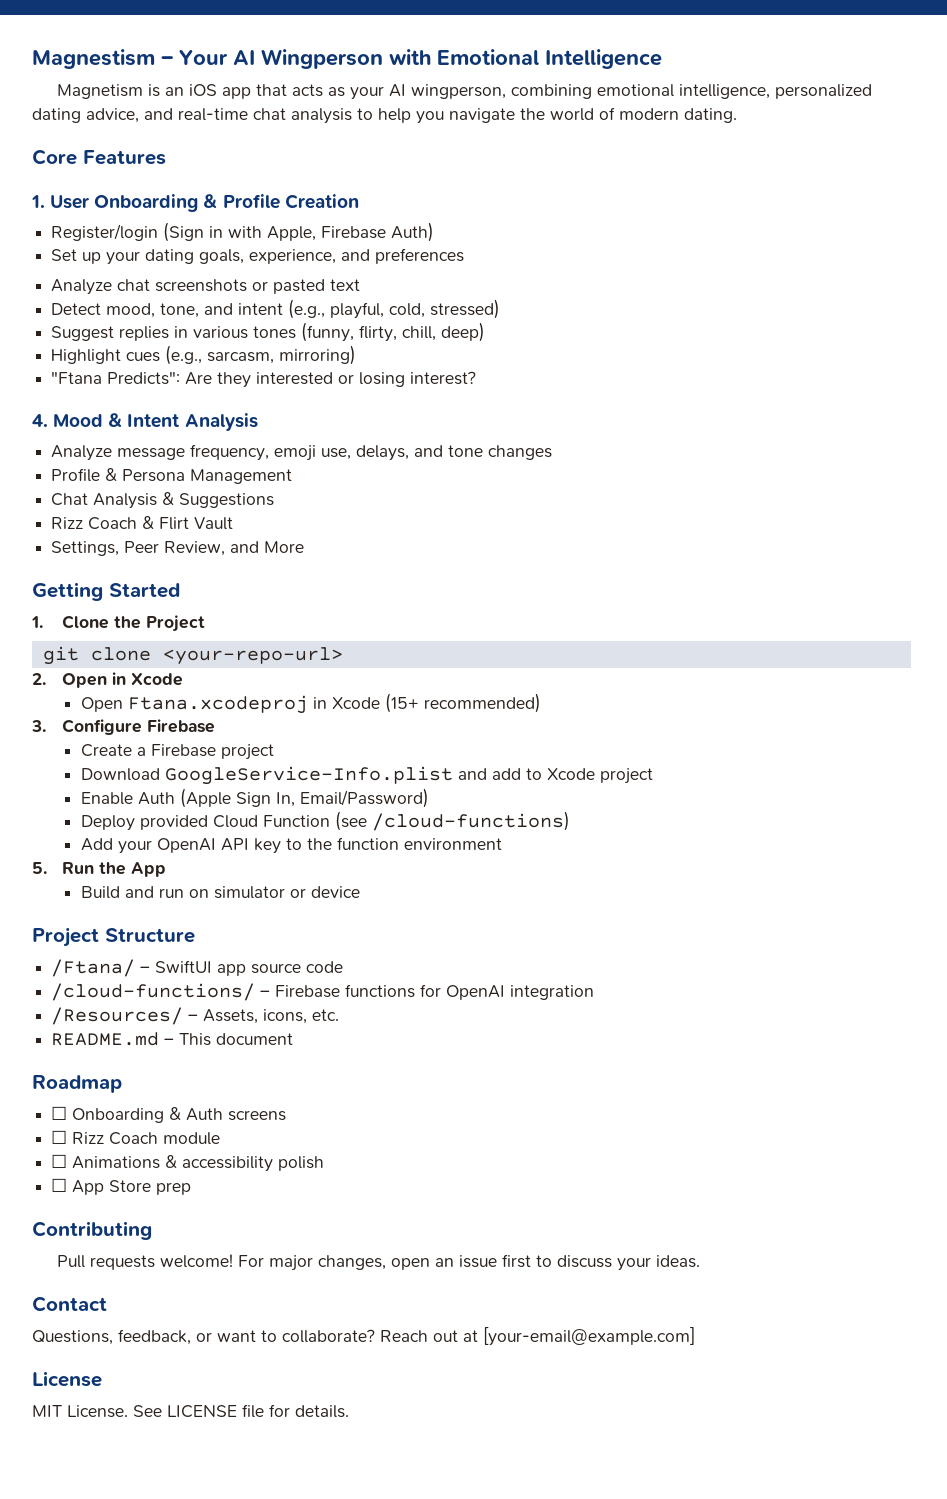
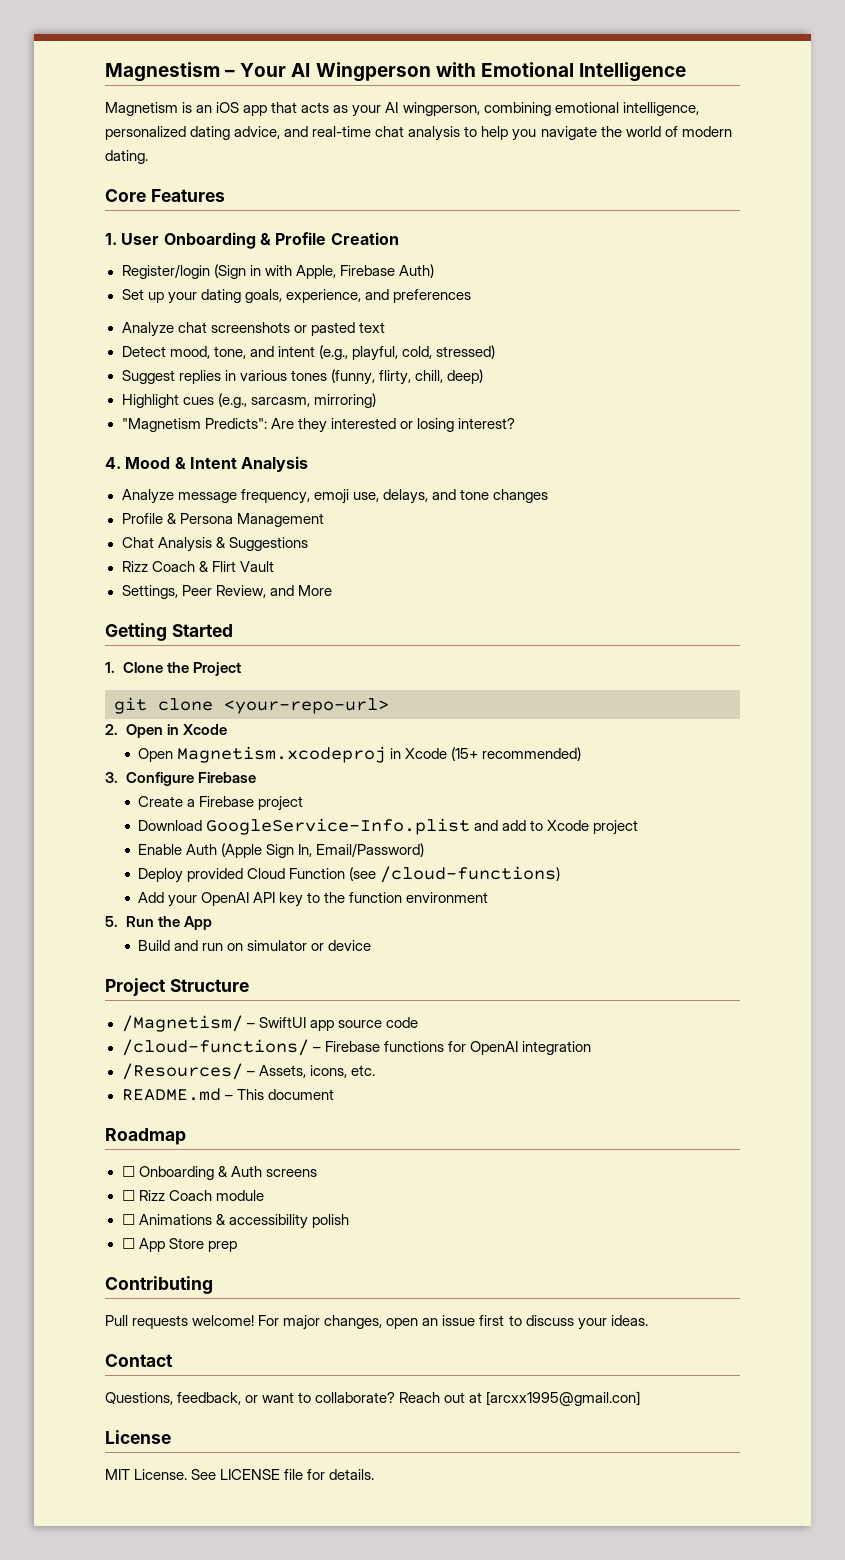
- "Ftana Predicts": Are they interested or losing interest?
+ "Magnetism Predicts": Are they interested or losing interest?
- Open Ftana.xcodeproj in Xcode (15+ recommended)
+ Open Magnetism.xcodeproj in Xcode (15+ recommended)
- /Ftana/ – SwiftUI app source code
+ /Magnetism/ – SwiftUI app source code
- Reach out at [your-email@example.com]
+ Reach out at [arcxx1995@gmail.con]

